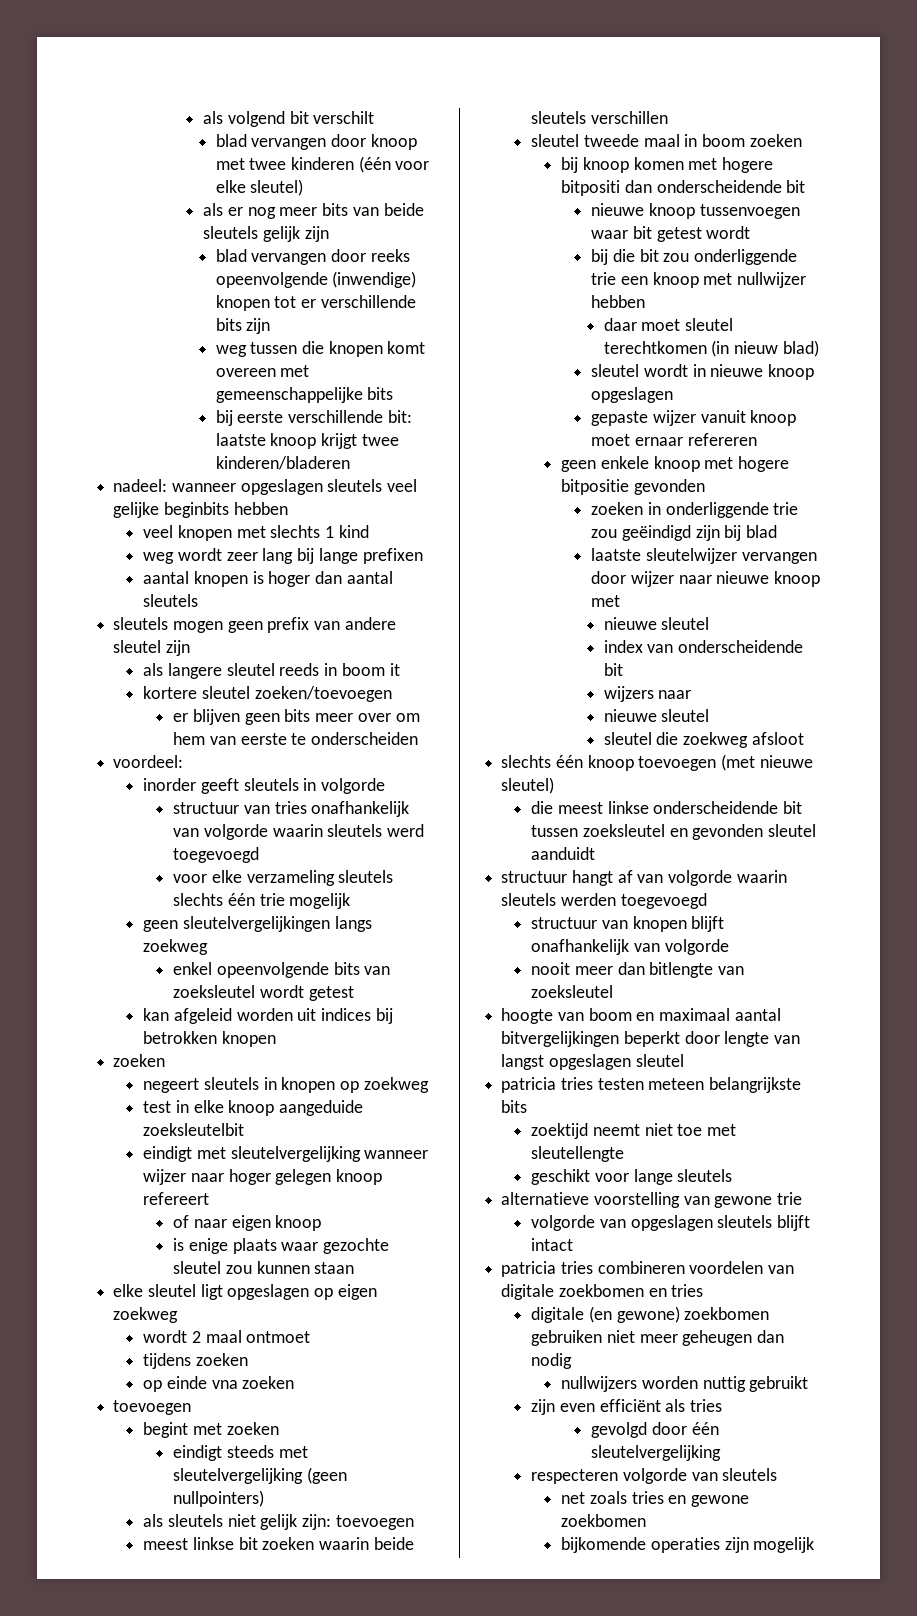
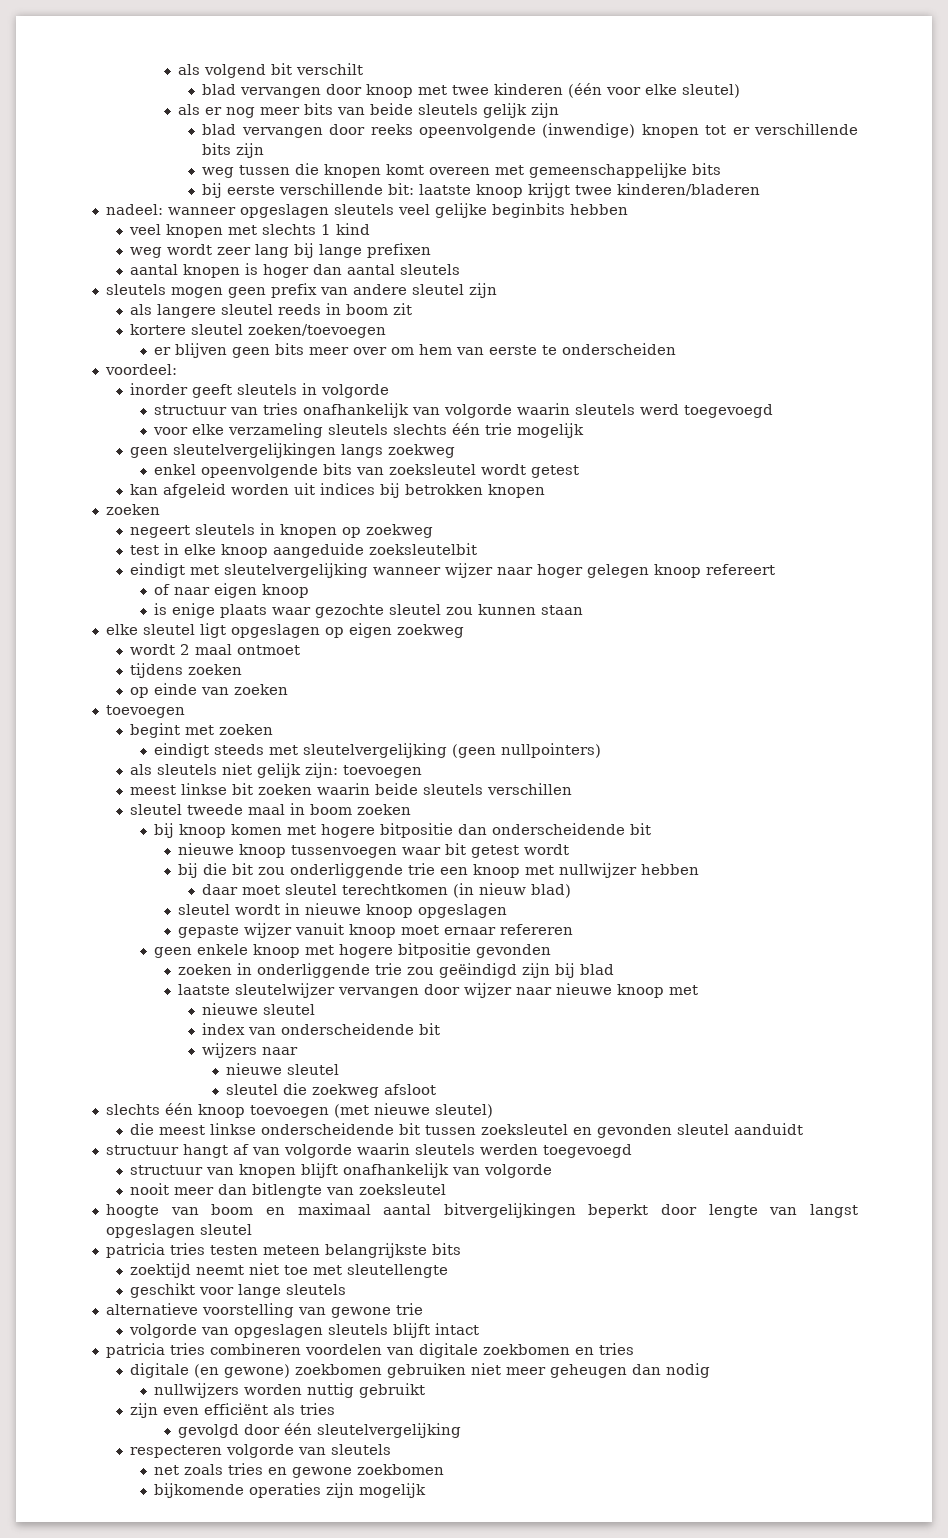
- als langere sleutel reeds in boom it
+ als langere sleutel reeds in boom zit
- op einde vna zoeken
+ op einde van zoeken
- bij knoop komen met hogere bitpositi dan onderscheidende bit
+ bij knoop komen met hogere bitpositie dan onderscheidende bit

